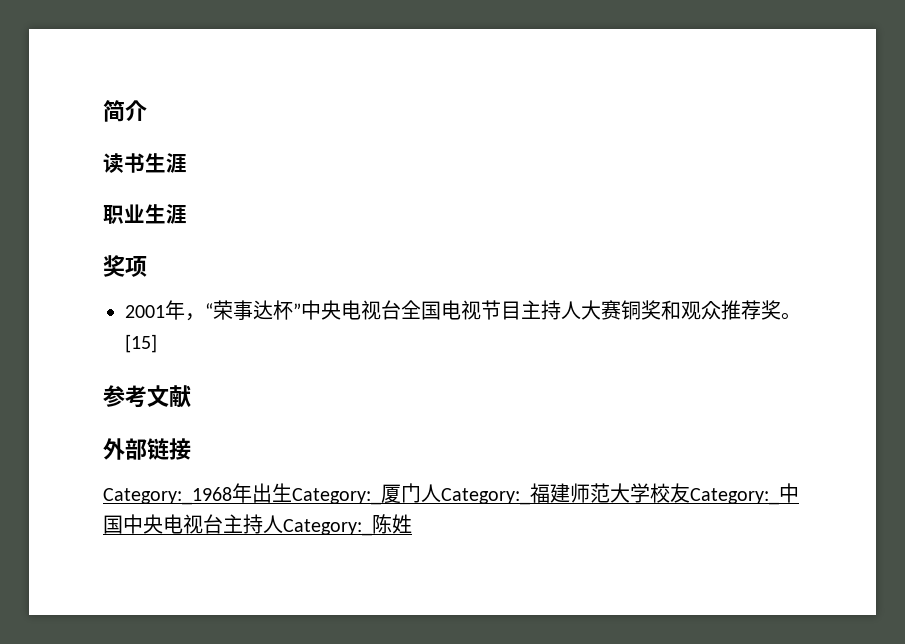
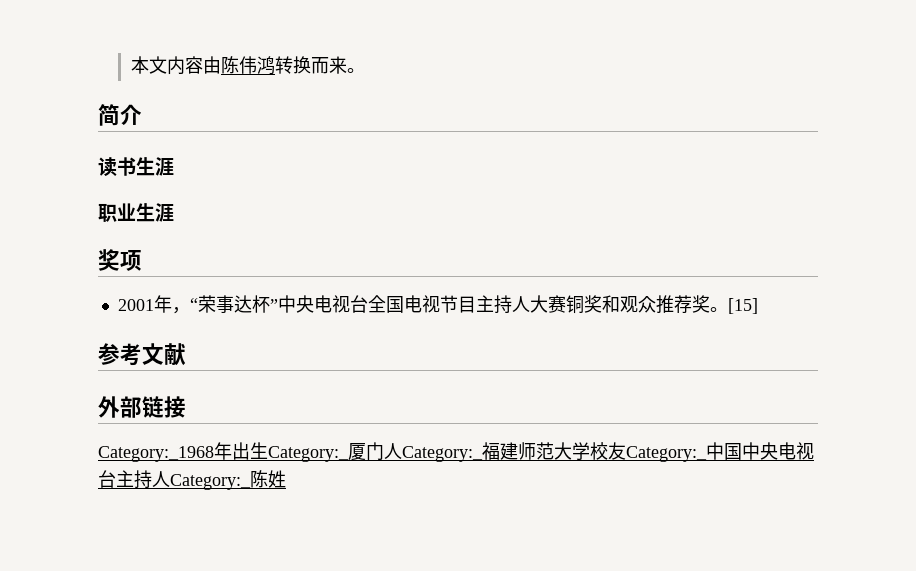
+ 本文内容由陈伟鸿转换而来。

